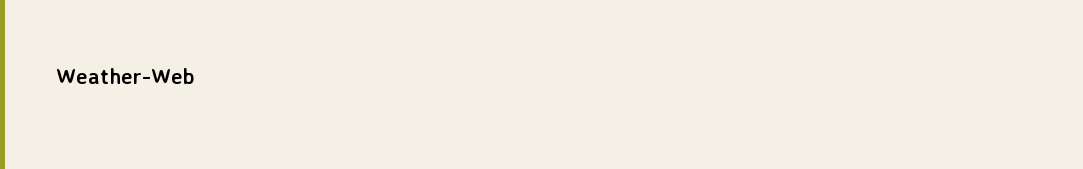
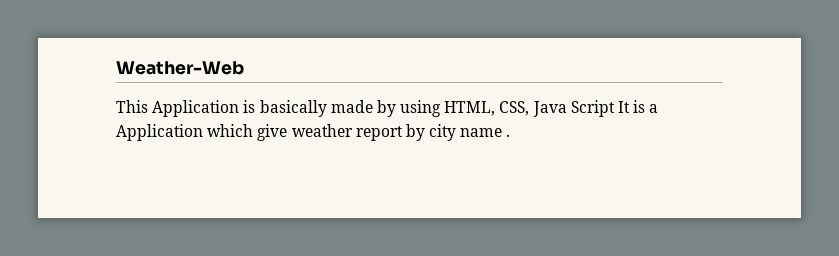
+ This Application is basically made by using HTML, CSS, Java Script It is a Application which give weather report by city name .

